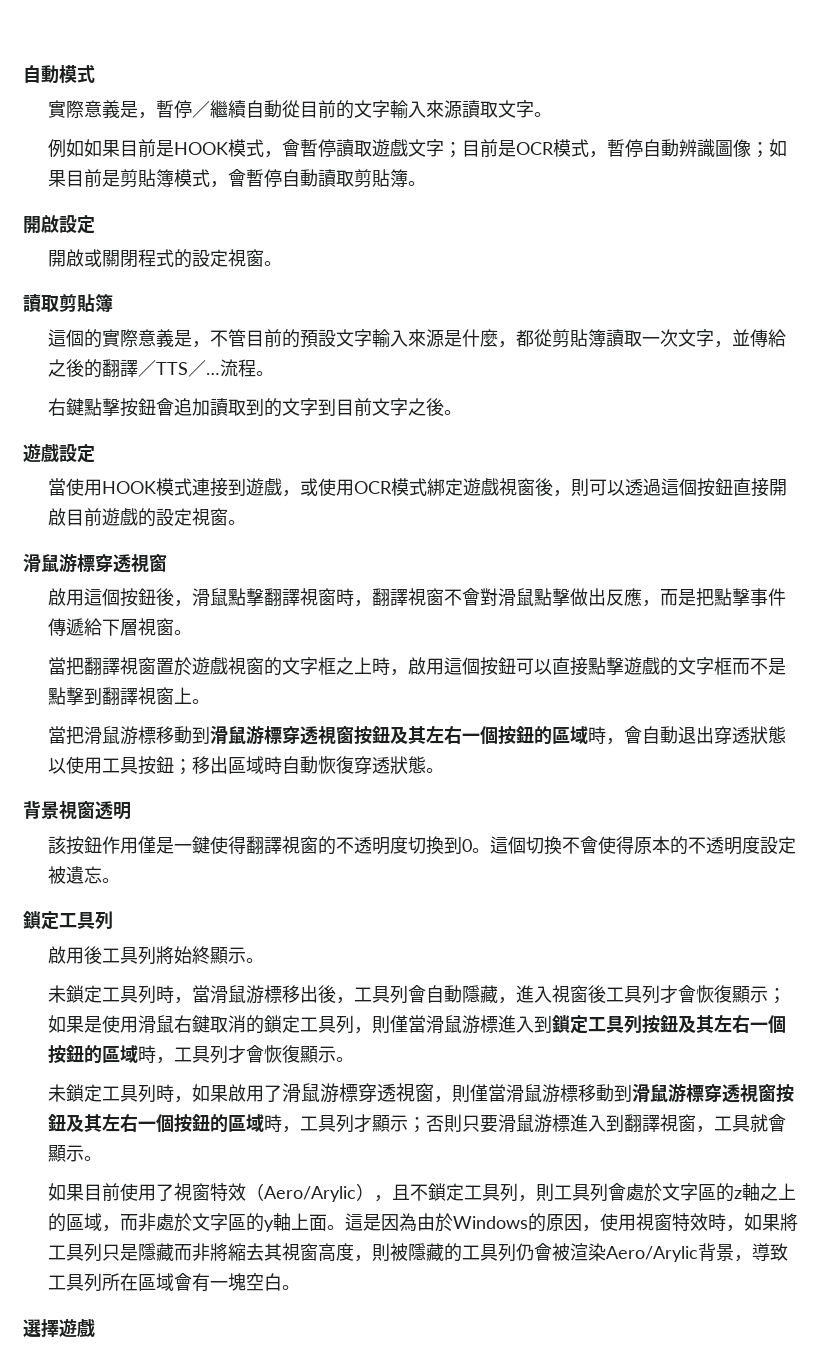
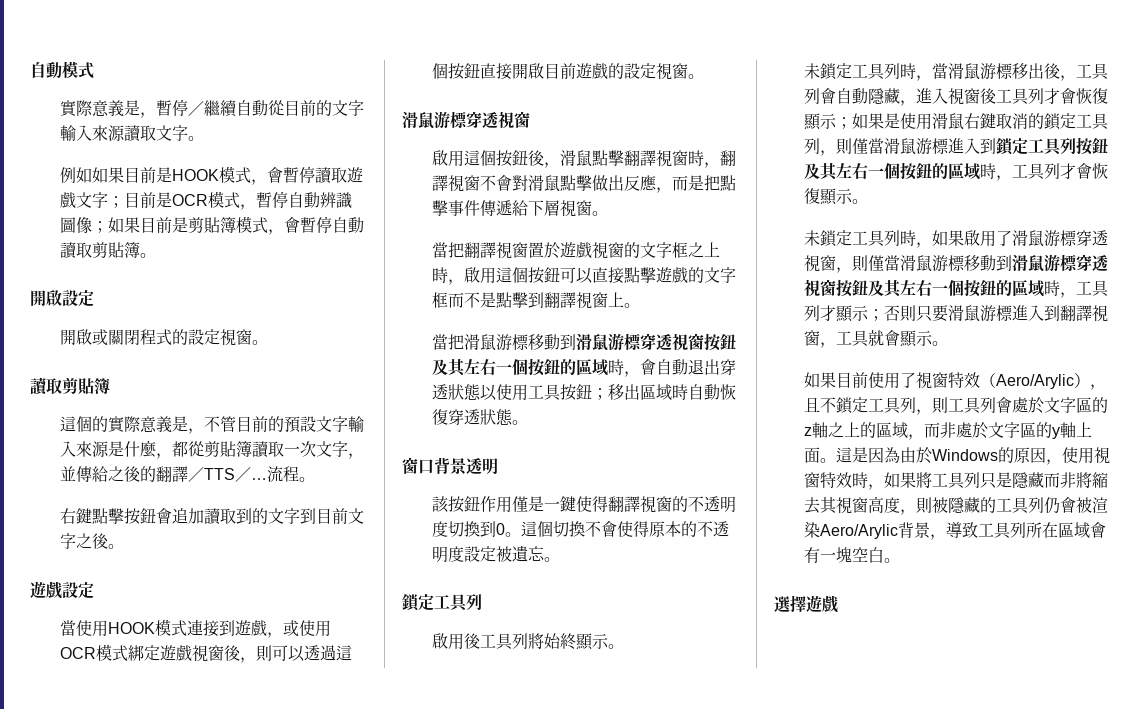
- 背景視窗透明
+ 窗口背景透明

